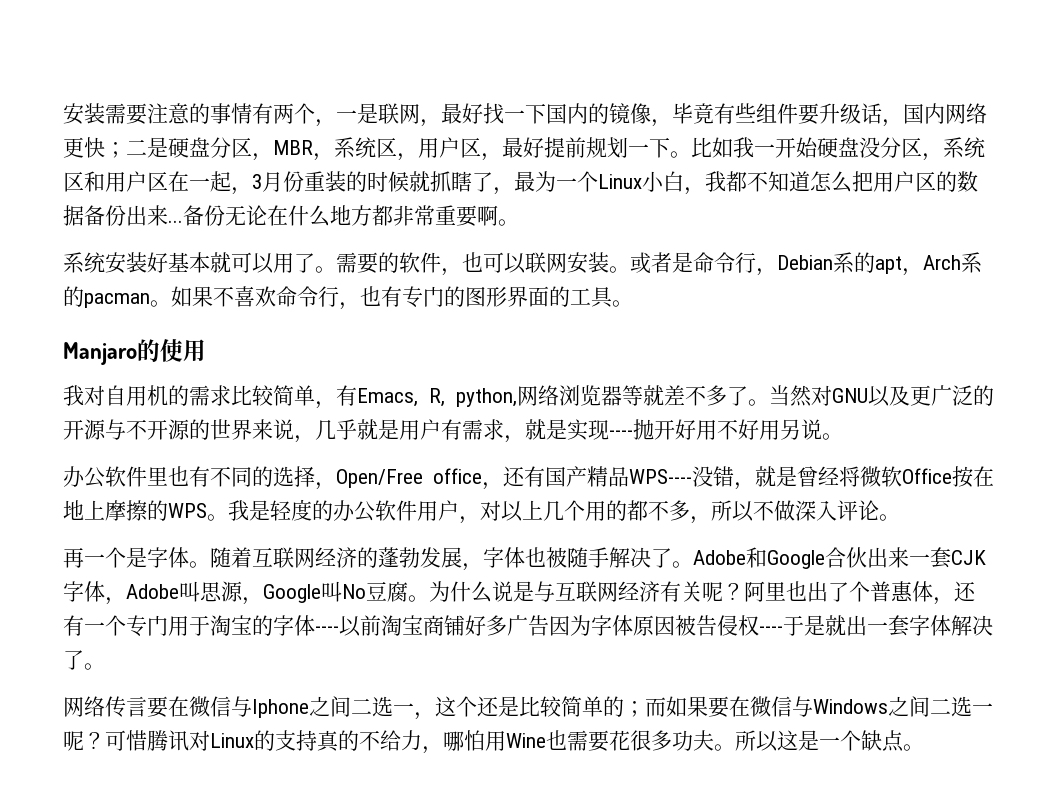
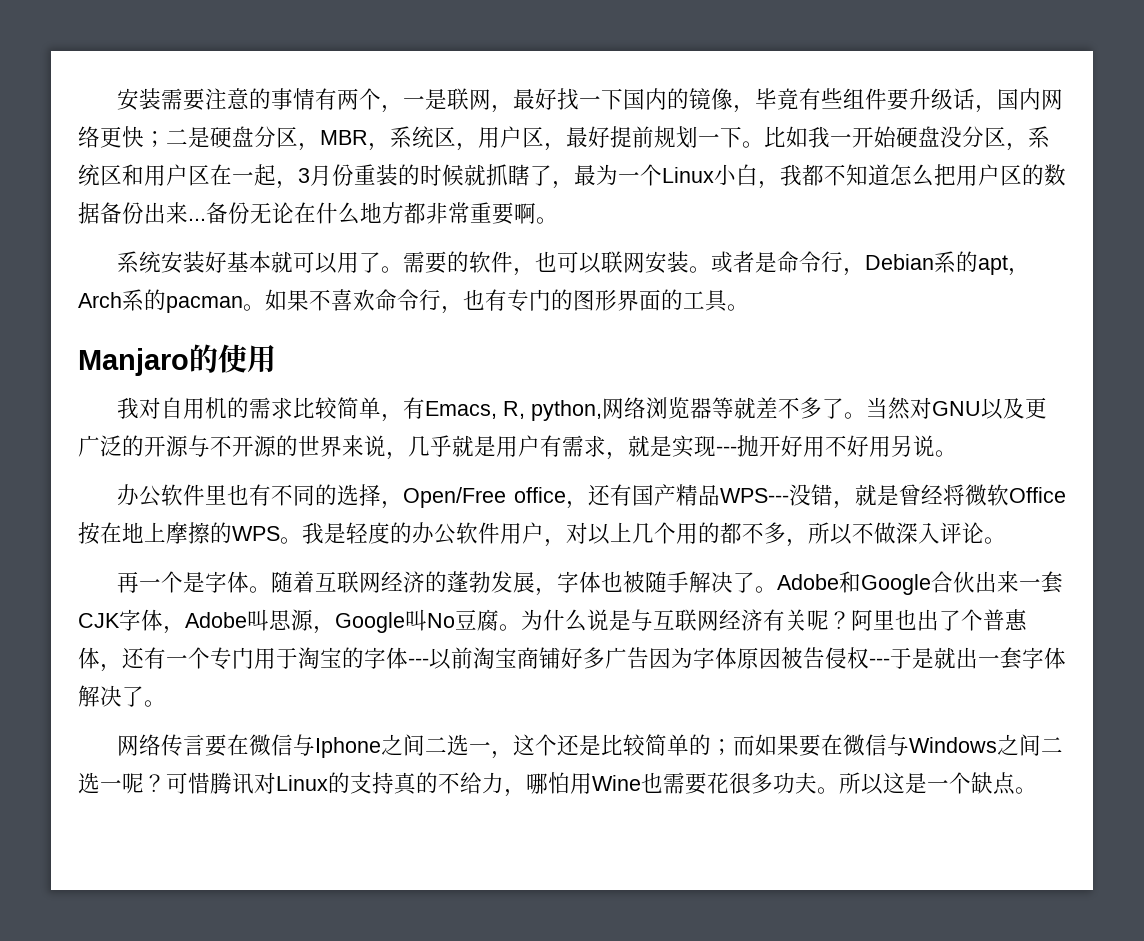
- 当然对GNU以及更广泛的开源与不开源的世界来说，几乎就是用户有需求，就是实现----抛开好用不好用另说。
+ 当然对GNU以及更广泛的开源与不开源的世界来说，几乎就是用户有需求，就是实现---抛开好用不好用另说。
- 办公软件里也有不同的选择，Open/Free office，还有国产精品WPS----没错，就是曾经将微软Office按在地上摩擦的WPS。
+ 办公软件里也有不同的选择，Open/Free office，还有国产精品WPS---没错，就是曾经将微软Office按在地上摩擦的WPS。
- 阿里也出了个普惠体，还有一个专门用于淘宝的字体----以前淘宝商铺好多广告因为字体原因被告侵权----于是就出一套字体解决了。
+ 阿里也出了个普惠体，还有一个专门用于淘宝的字体---以前淘宝商铺好多广告因为字体原因被告侵权---于是就出一套字体解决了。

